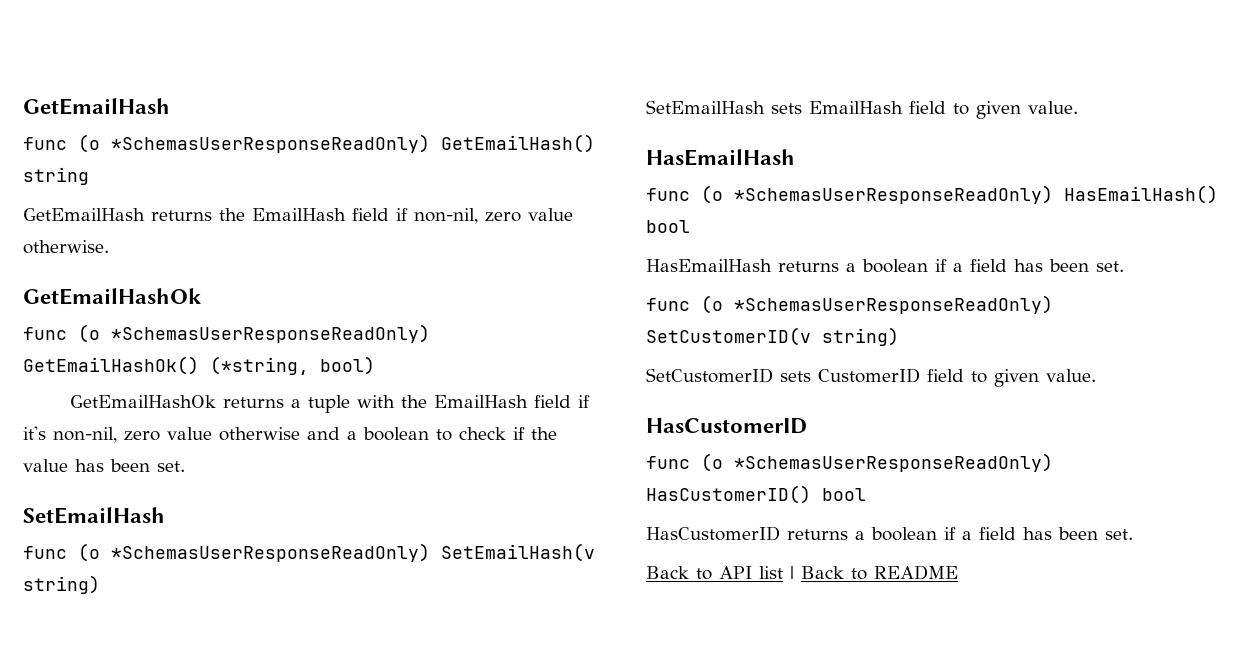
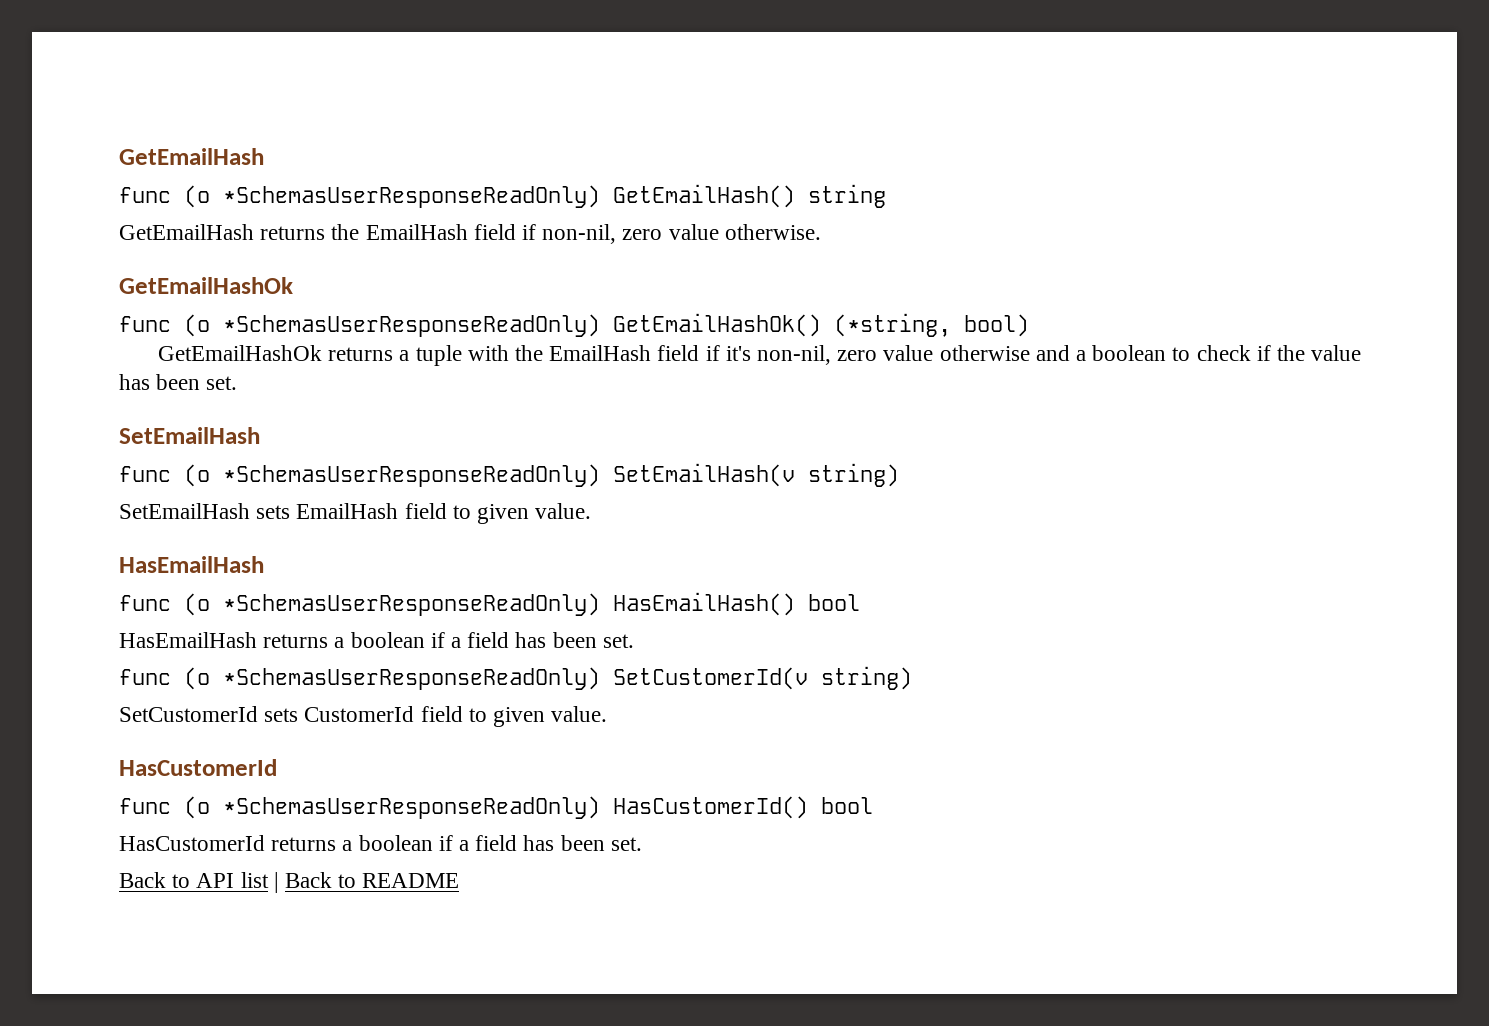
- func (o *SchemasUserResponseReadOnly) SetCustomerID(v string)
- SetCustomerID sets CustomerID field to given value.
- HasCustomerID
- func (o *SchemasUserResponseReadOnly) HasCustomerID() bool
- HasCustomerID returns a boolean if a field has been set.
+ func (o *SchemasUserResponseReadOnly) SetCustomerId(v string)
+ SetCustomerId sets CustomerId field to given value.
+ HasCustomerId
+ func (o *SchemasUserResponseReadOnly) HasCustomerId() bool
+ HasCustomerId returns a boolean if a field has been set.

